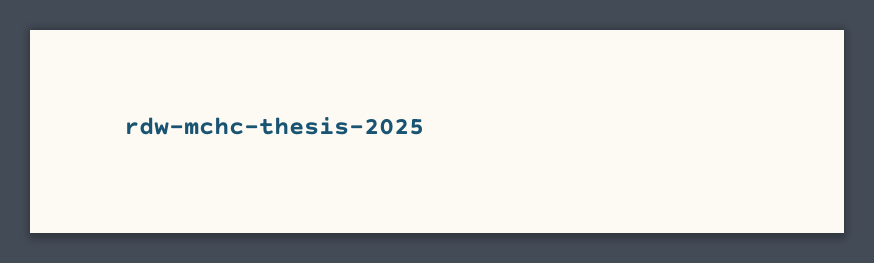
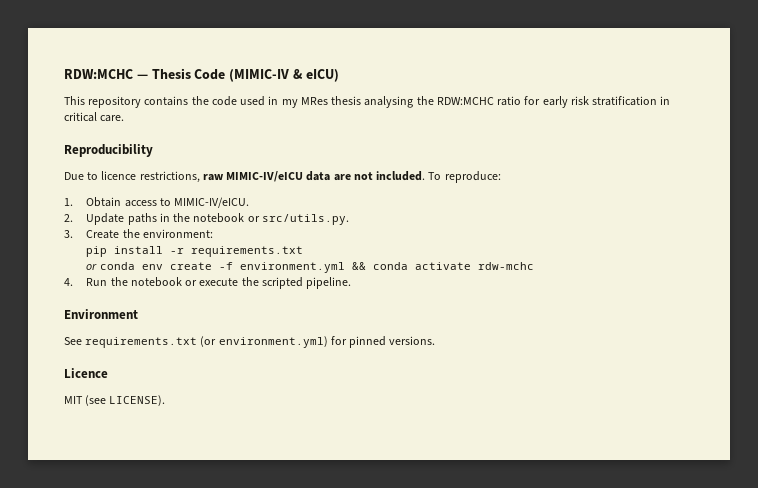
- rdw-mchc-thesis-2025
+ RDW:MCHC — Thesis Code (MIMIC-IV & eICU)
+ This repository contains the code used in my MRes thesis analysing the RDW:MCHC ratio for early risk stratification in critical care.
+ Reproducibility
+ Due to licence restrictions, raw MIMIC-IV/eICU data are not included. To reproduce:
+ 1. Obtain access to MIMIC-IV/eICU.
+ 2. Update paths in the notebook or src/utils.py.
+ 3. Create the environment:
+ pip install -r requirements.txt
+ or conda env create -f environment.yml && conda activate rdw-mchc
+ 4. Run the notebook or execute the scripted pipeline.
+ Environment
+ See requirements.txt (or environment.yml) for pinned versions.
+ Licence
+ MIT (see LICENSE).

